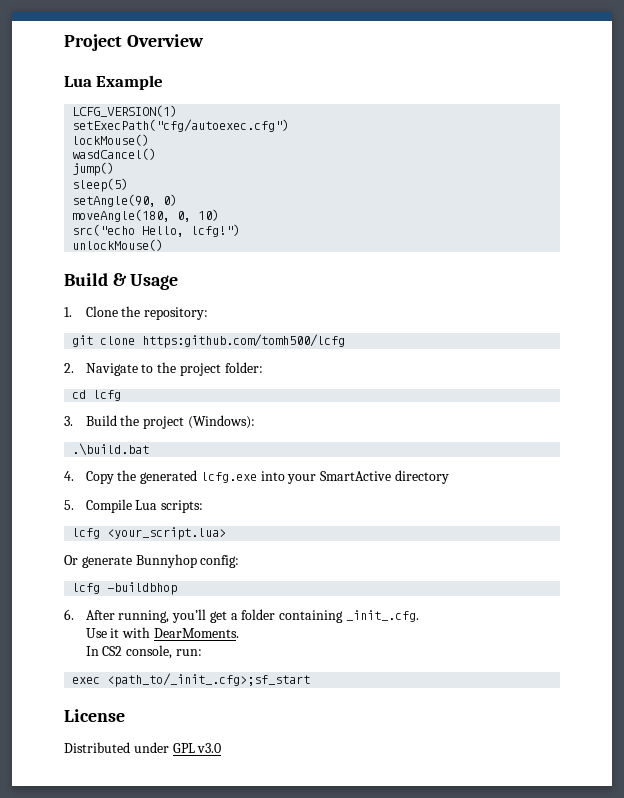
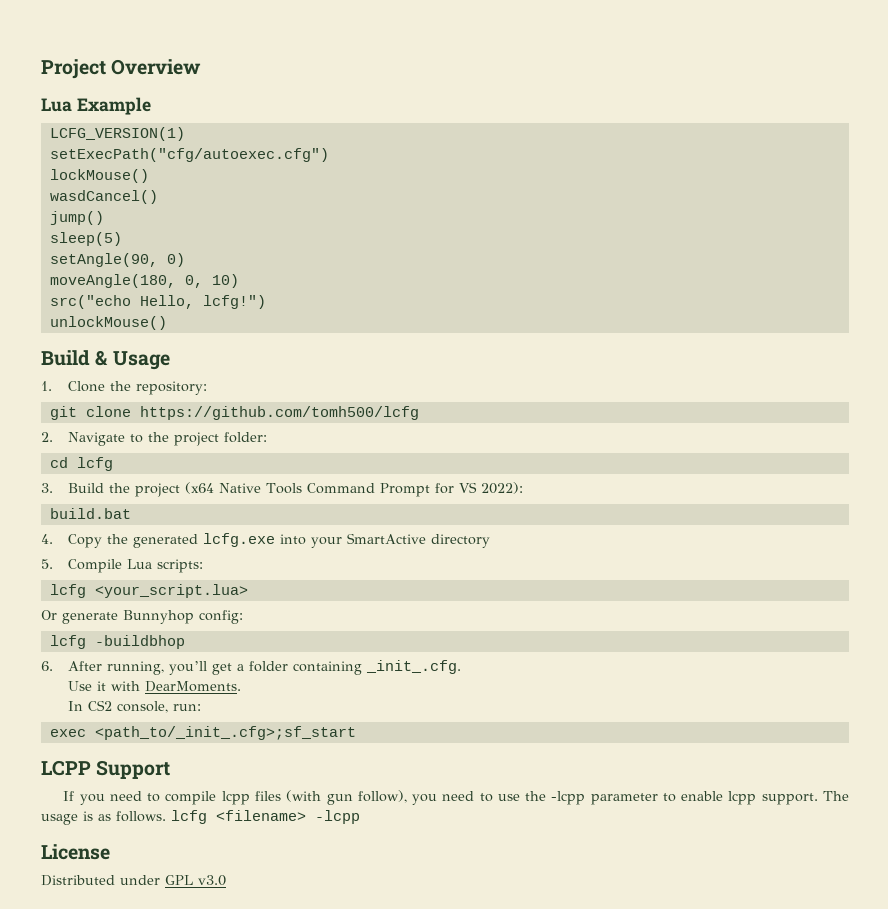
- git clone https:github.com/tomh500/lcfg
+ git clone https://github.com/tomh500/lcfg
- 3. Build the project (Windows):
- .\build.bat
+ 3. Build the project (x64 Native Tools Command Prompt for VS 2022):
+ build.bat
+ LCPP Support
+ If you need to compile lcpp files (with gun follow), you need to use the -lcpp parameter to enable lcpp support. The usage is as follows. lcfg <filename> -lcpp

